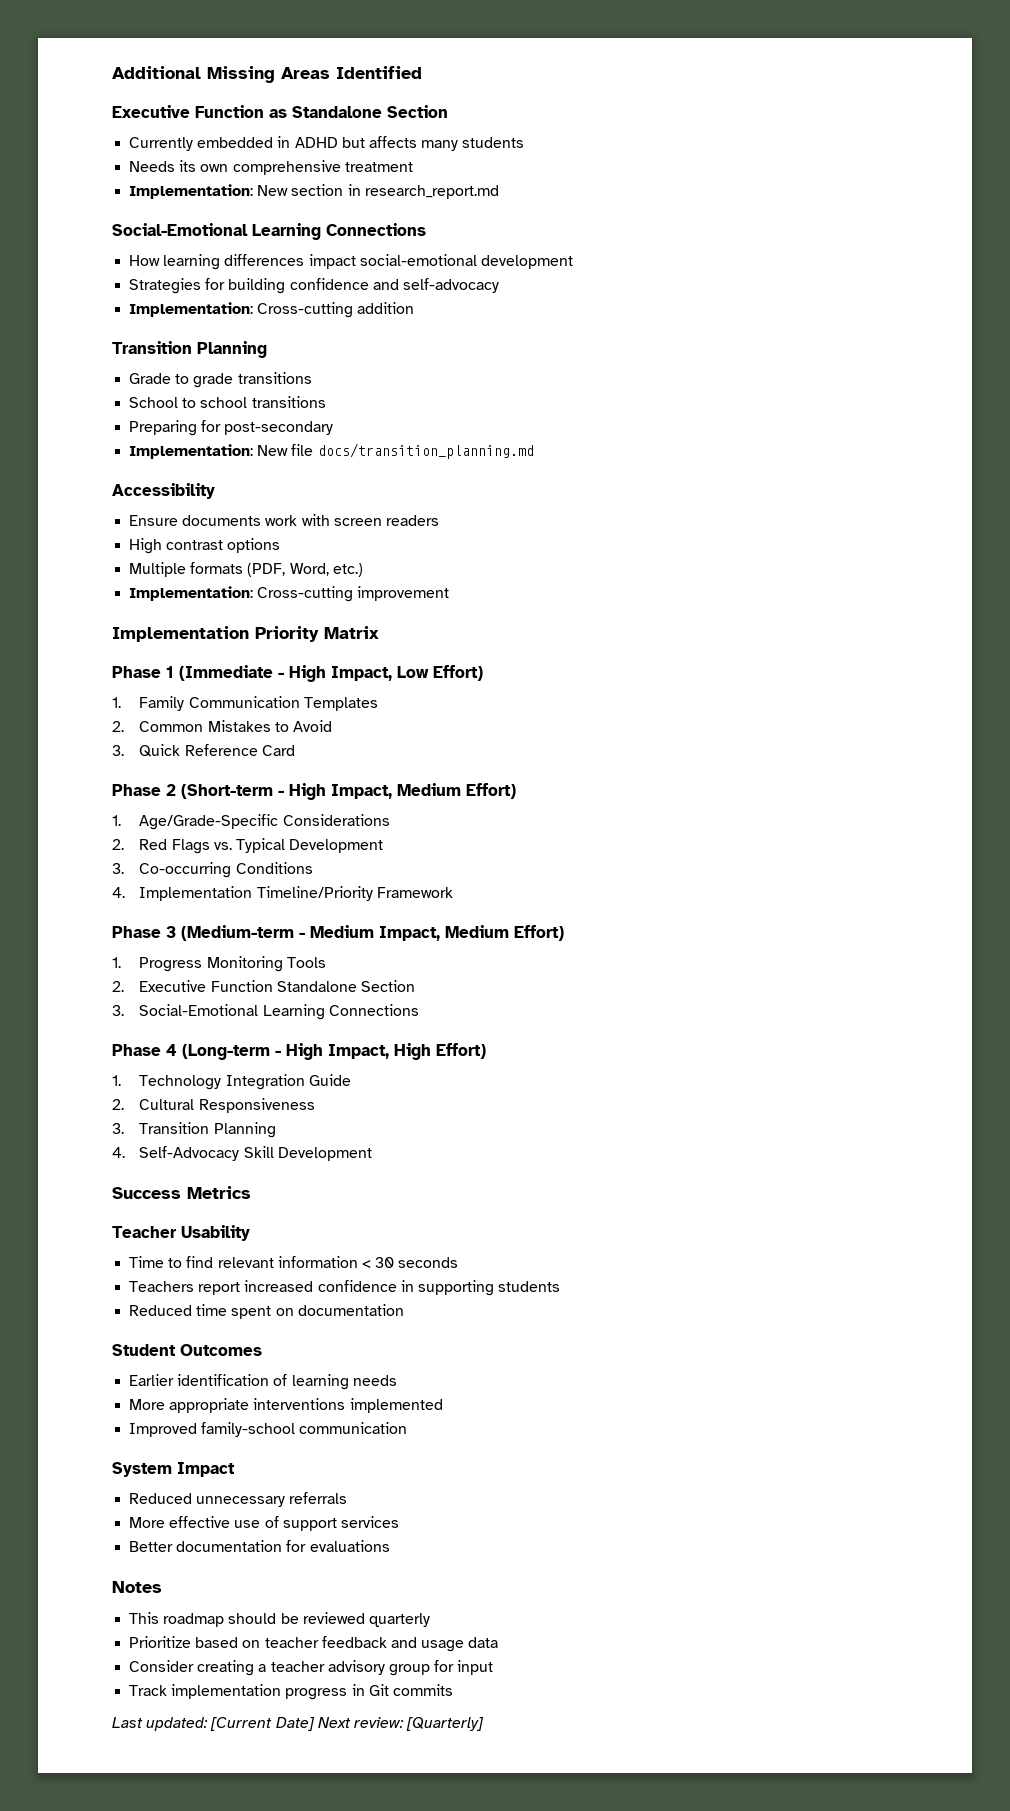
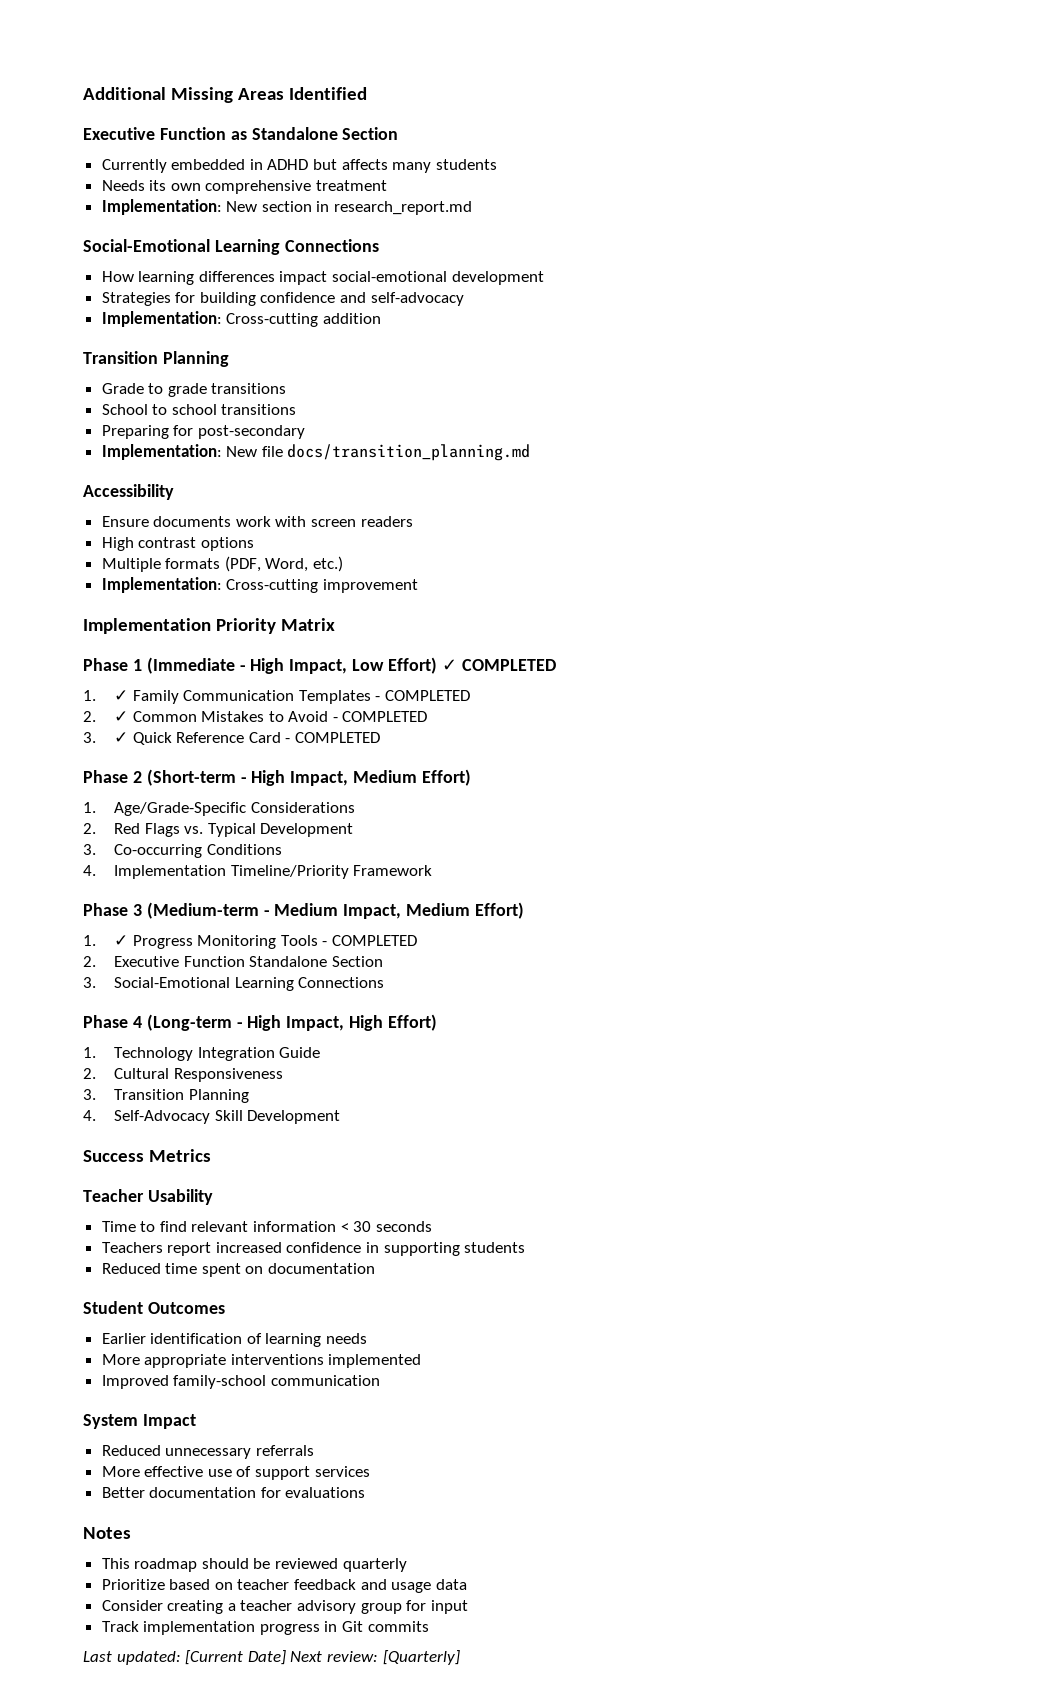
- Phase 1 (Immediate - High Impact, Low Effort)
- 1. Family Communication Templates
- 2. Common Mistakes to Avoid
- 3. Quick Reference Card
+ Phase 1 (Immediate - High Impact, Low Effort) ✓ COMPLETED
+ 1. ✓ Family Communication Templates - COMPLETED
+ 2. ✓ Common Mistakes to Avoid - COMPLETED
+ 3. ✓ Quick Reference Card - COMPLETED
- 1. Progress Monitoring Tools
+ 1. ✓ Progress Monitoring Tools - COMPLETED

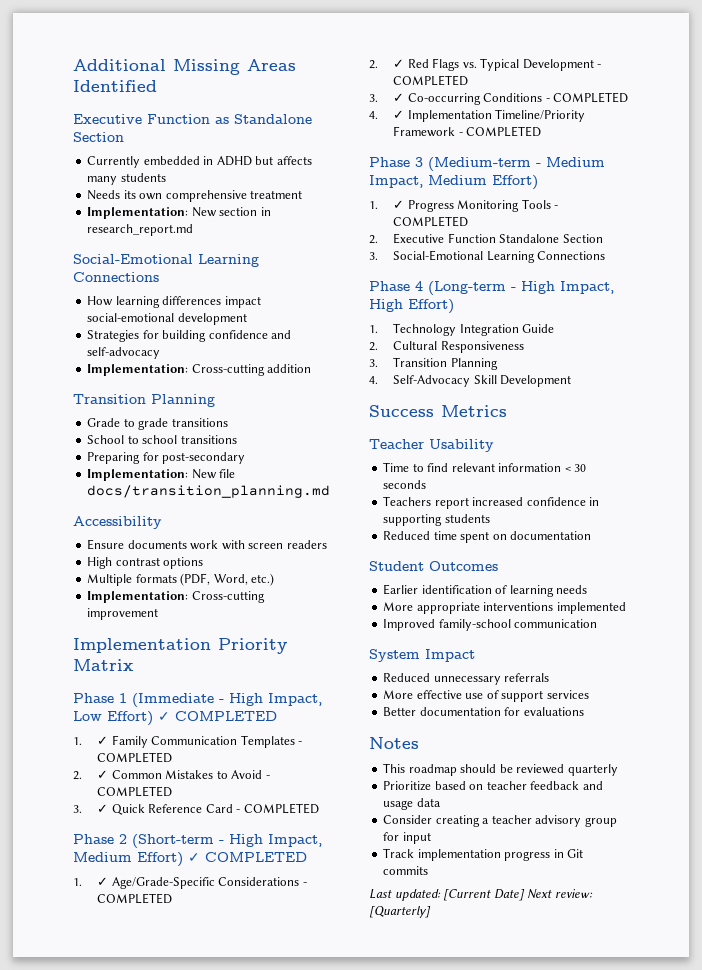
- Phase 2 (Short-term - High Impact, Medium Effort)
- 1. Age/Grade-Specific Considerations
- 2. Red Flags vs. Typical Development
- 3. Co-occurring Conditions
- 4. Implementation Timeline/Priority Framework
+ Phase 2 (Short-term - High Impact, Medium Effort) ✓ COMPLETED
+ 1. ✓ Age/Grade-Specific Considerations - COMPLETED
+ 2. ✓ Red Flags vs. Typical Development - COMPLETED
+ 3. ✓ Co-occurring Conditions - COMPLETED
+ 4. ✓ Implementation Timeline/Priority Framework - COMPLETED

